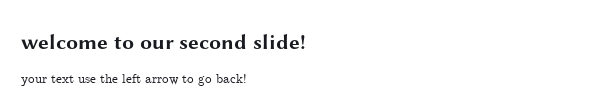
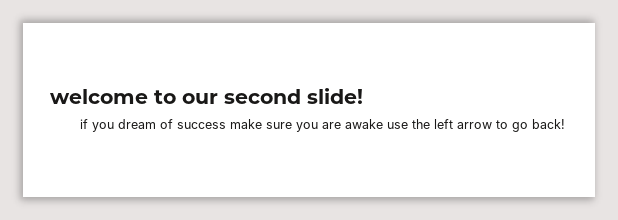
- your text use the left arrow to go back!
+ if you dream of success make sure you are awake use the left arrow to go back!

